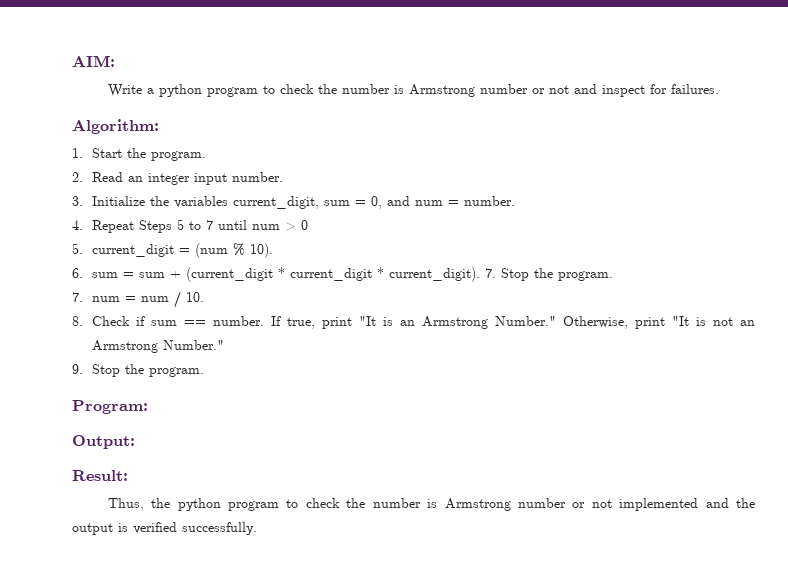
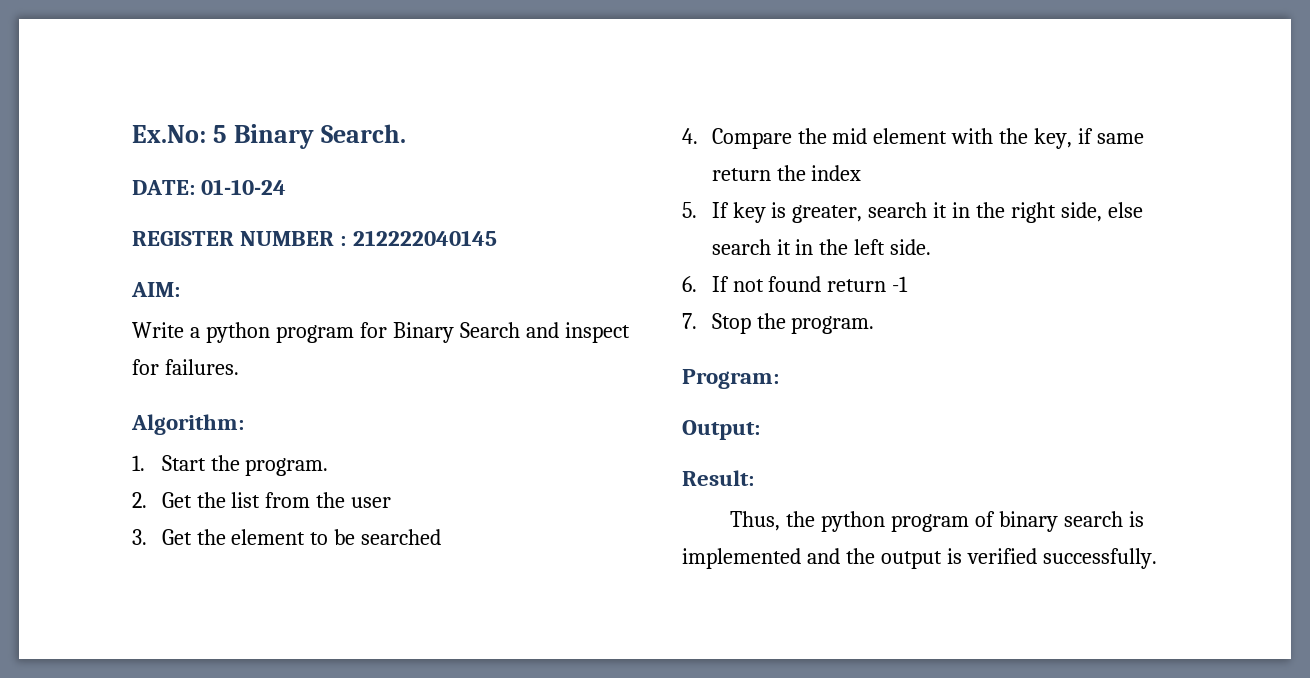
+ Ex.No: 5 Binary Search.
+ DATE: 01-10-24
+ REGISTER NUMBER : 212222040145
- Write a python program to check the number is Armstrong number or not and inspect for failures.
+ Write a python program for Binary Search and inspect for failures.
- 2. Read an integer input number.
- 3. Initialize the variables current_digit, sum = 0, and num = number.
- 4. Repeat Steps 5 to 7 until num > 0
- 5. current_digit = (num % 10).
- 6. sum = sum + (current_digit * current_digit * current_digit). 7. Stop the program.
- 7. num = num / 10.
- 8. Check if sum == number. If true, print "It is an Armstrong Number." Otherwise, print "It is not an Armstrong Number."
- 9. Stop the program.
+ 2. Get the list from the user
+ 3. Get the element to be searched
+ 4. Compare the mid element with the key, if same return the index
+ 5. If key is greater, search it in the right side, else search it in the left side.
+ 6. If not found return -1
+ 7. Stop the program.
- Thus, the python program to check the number is Armstrong number or not implemented and the output is verified successfully.
+ Thus, the python program of binary search is implemented and the output is verified successfully.

